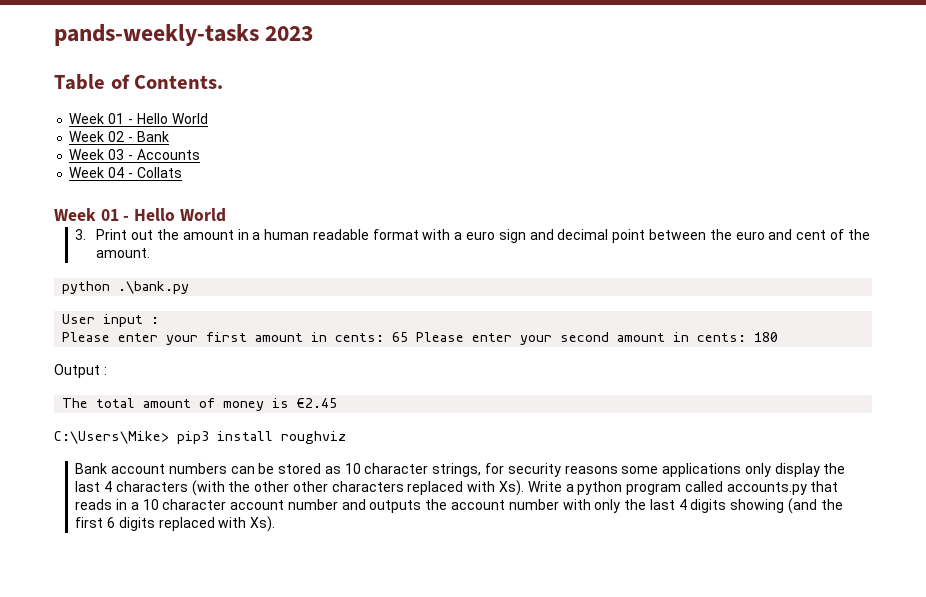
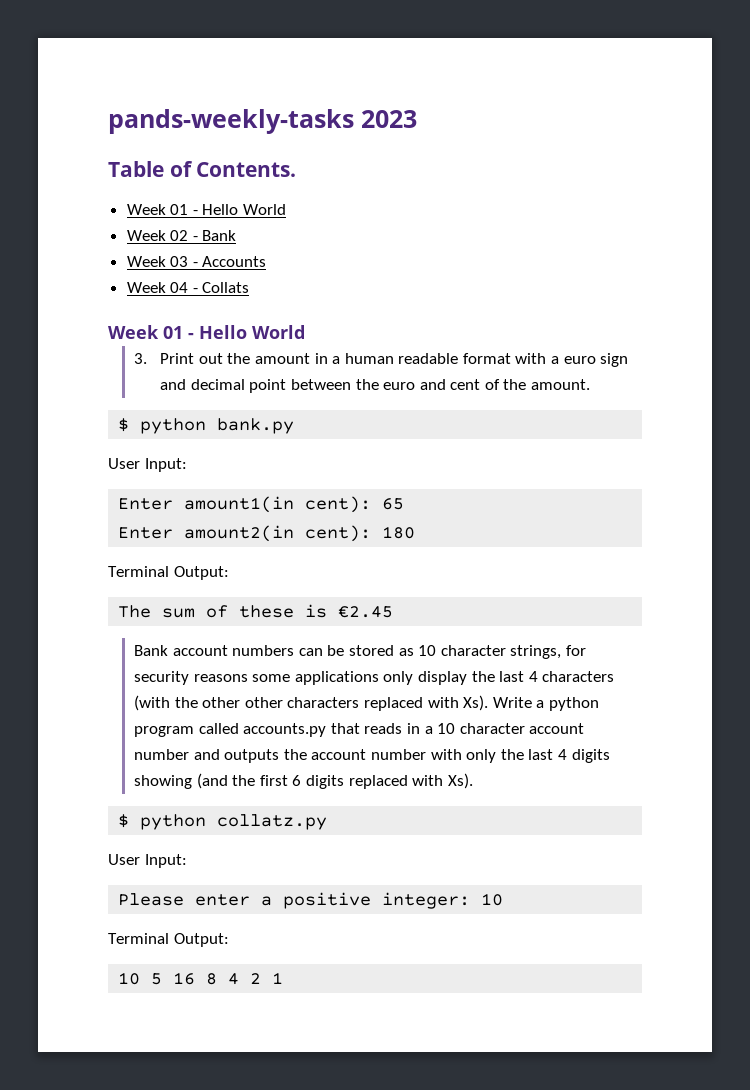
- python .\bank.py
- User input :
- Please enter your first amount in cents: 65 Please enter your second amount in cents: 180
- Output :
+ $ python bank.py
+ User Input:
+ Enter amount1(in cent): 65
+ Enter amount2(in cent): 180
+ Terminal Output:
- The total amount of money is €2.45
- C:\Users\Mike> pip3 install roughviz
+ The sum of these is €2.45
+ $ python collatz.py
+ User Input:
+ Please enter a positive integer: 10
+ Terminal Output:
+ 10 5 16 8 4 2 1

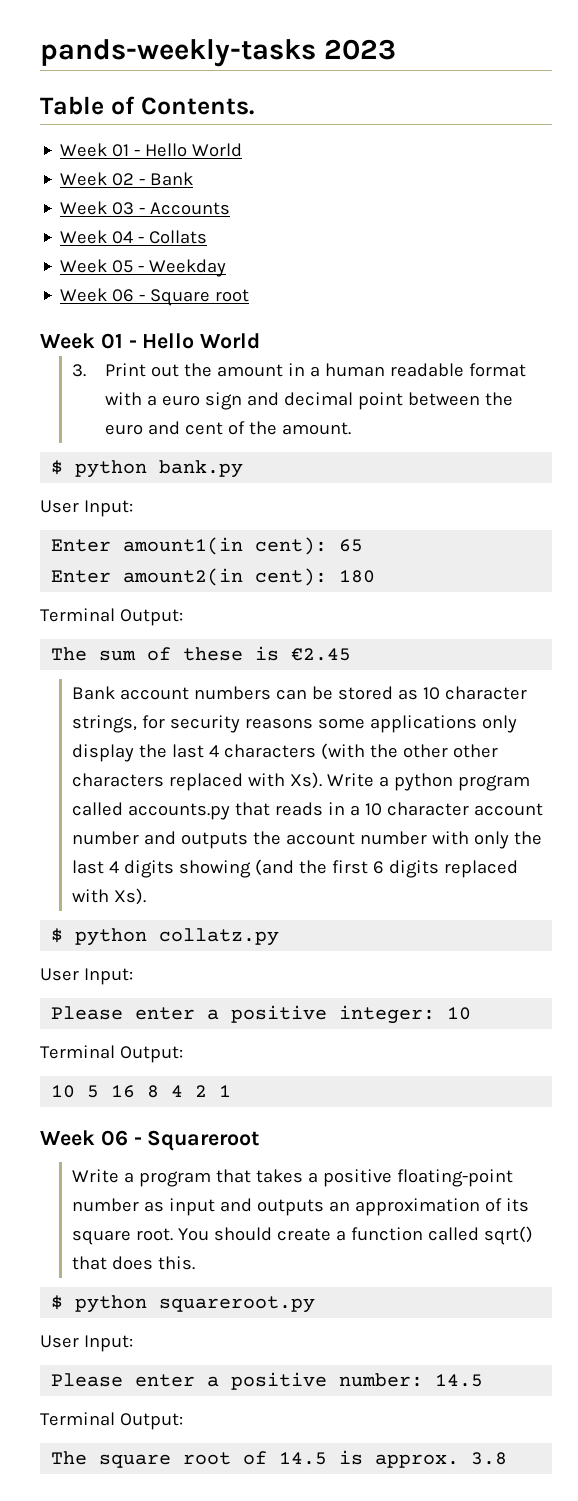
+ Week 05 - Weekday
+ Week 06 - Square root
+ Week 06 - Squareroot
+ Write a program that takes a positive floating-point number as input and outputs an approximation of its square root. You should create a function called sqrt() that does this.
+ $ python squareroot.py
+ User Input:
+ Please enter a positive number: 14.5
+ Terminal Output:
+ The square root of 14.5 is approx. 3.8

